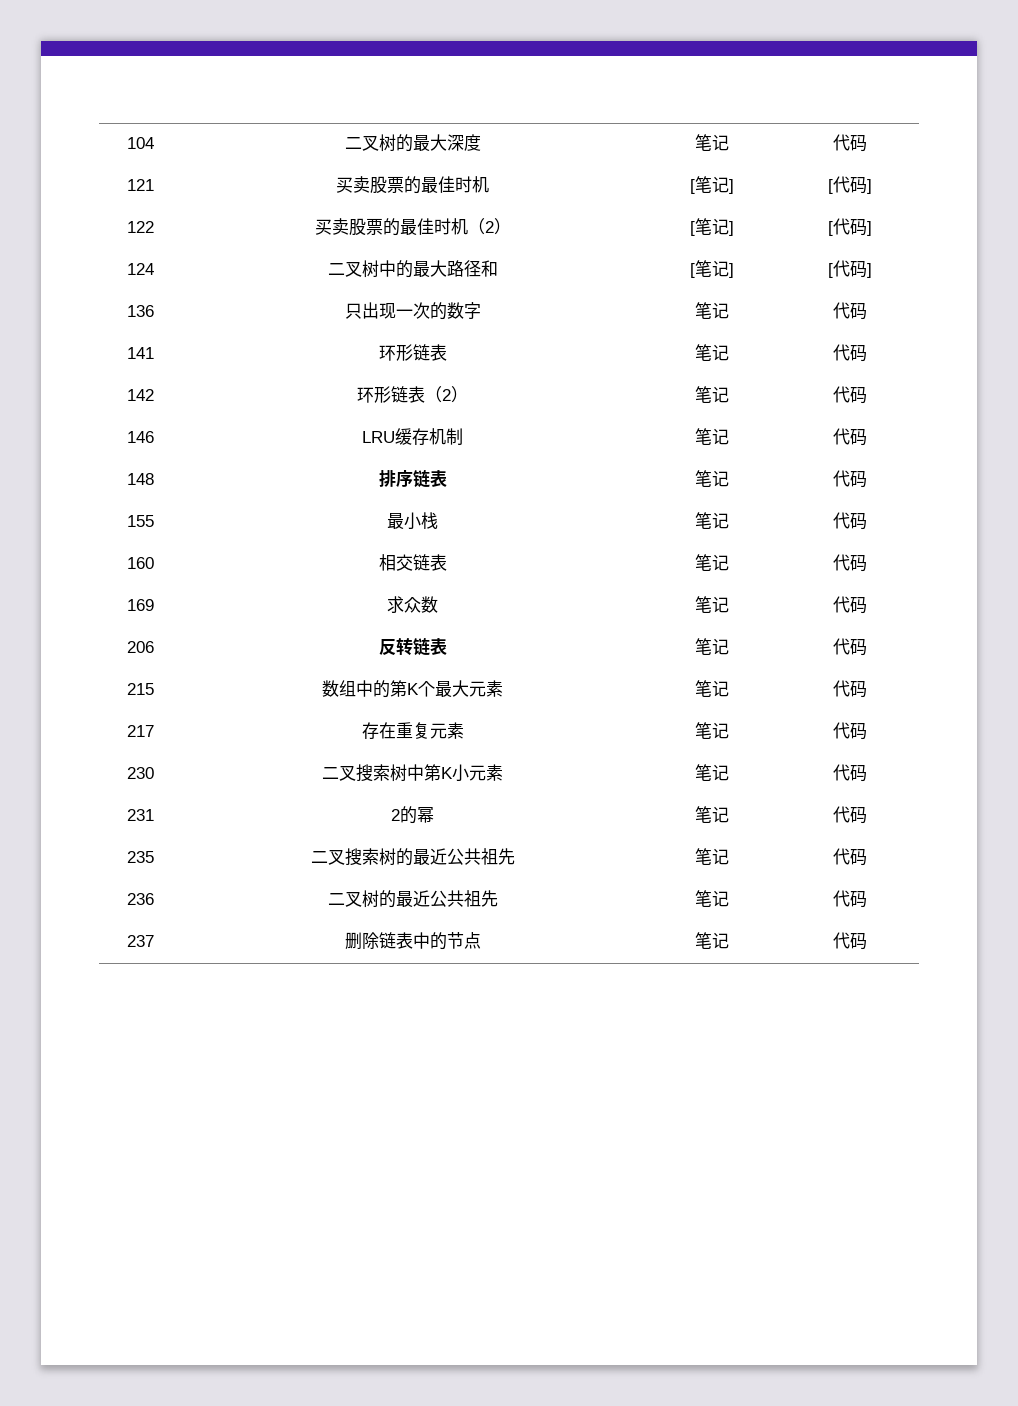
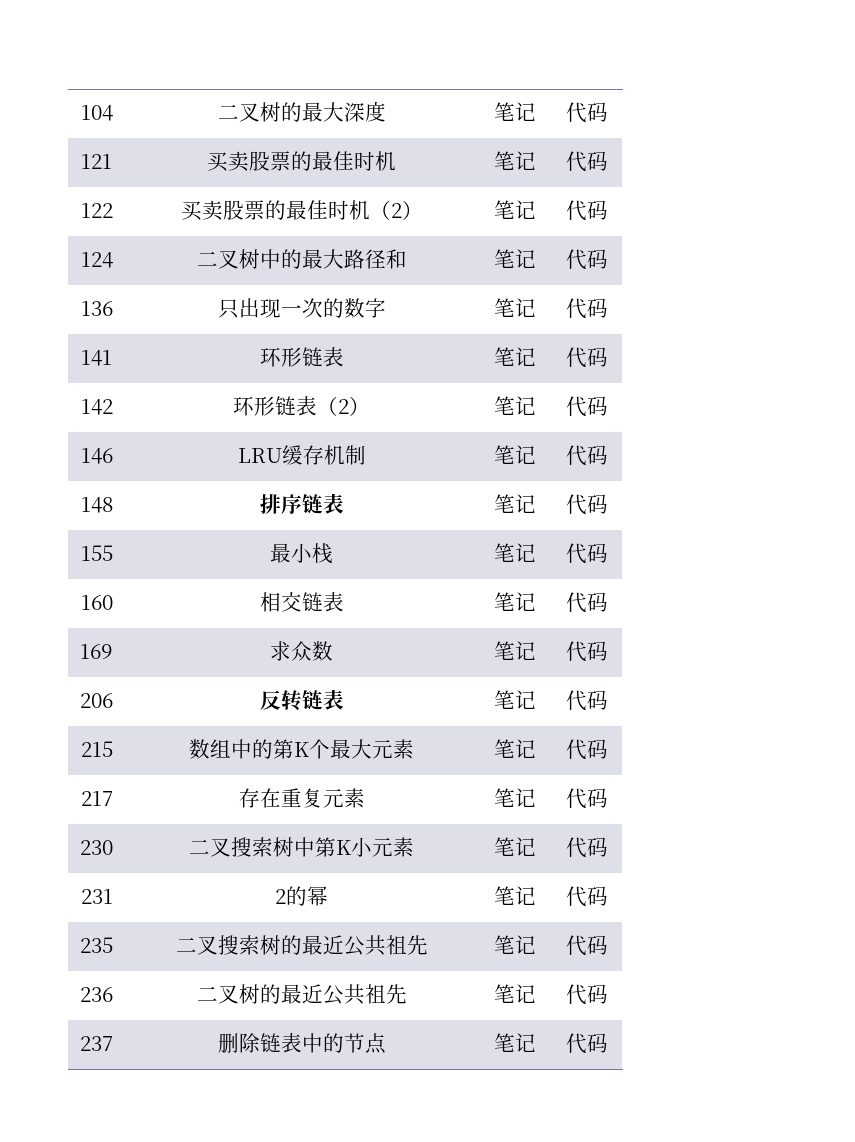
- 121 | 买卖股票的最佳时机 | [笔记] | [代码]
+ 121 | 买卖股票的最佳时机 | 笔记 | 代码
- 122 | 买卖股票的最佳时机（2） | [笔记] | [代码]
+ 122 | 买卖股票的最佳时机（2） | 笔记 | 代码
- 124 | 二叉树中的最大路径和 | [笔记] | [代码]
+ 124 | 二叉树中的最大路径和 | 笔记 | 代码

